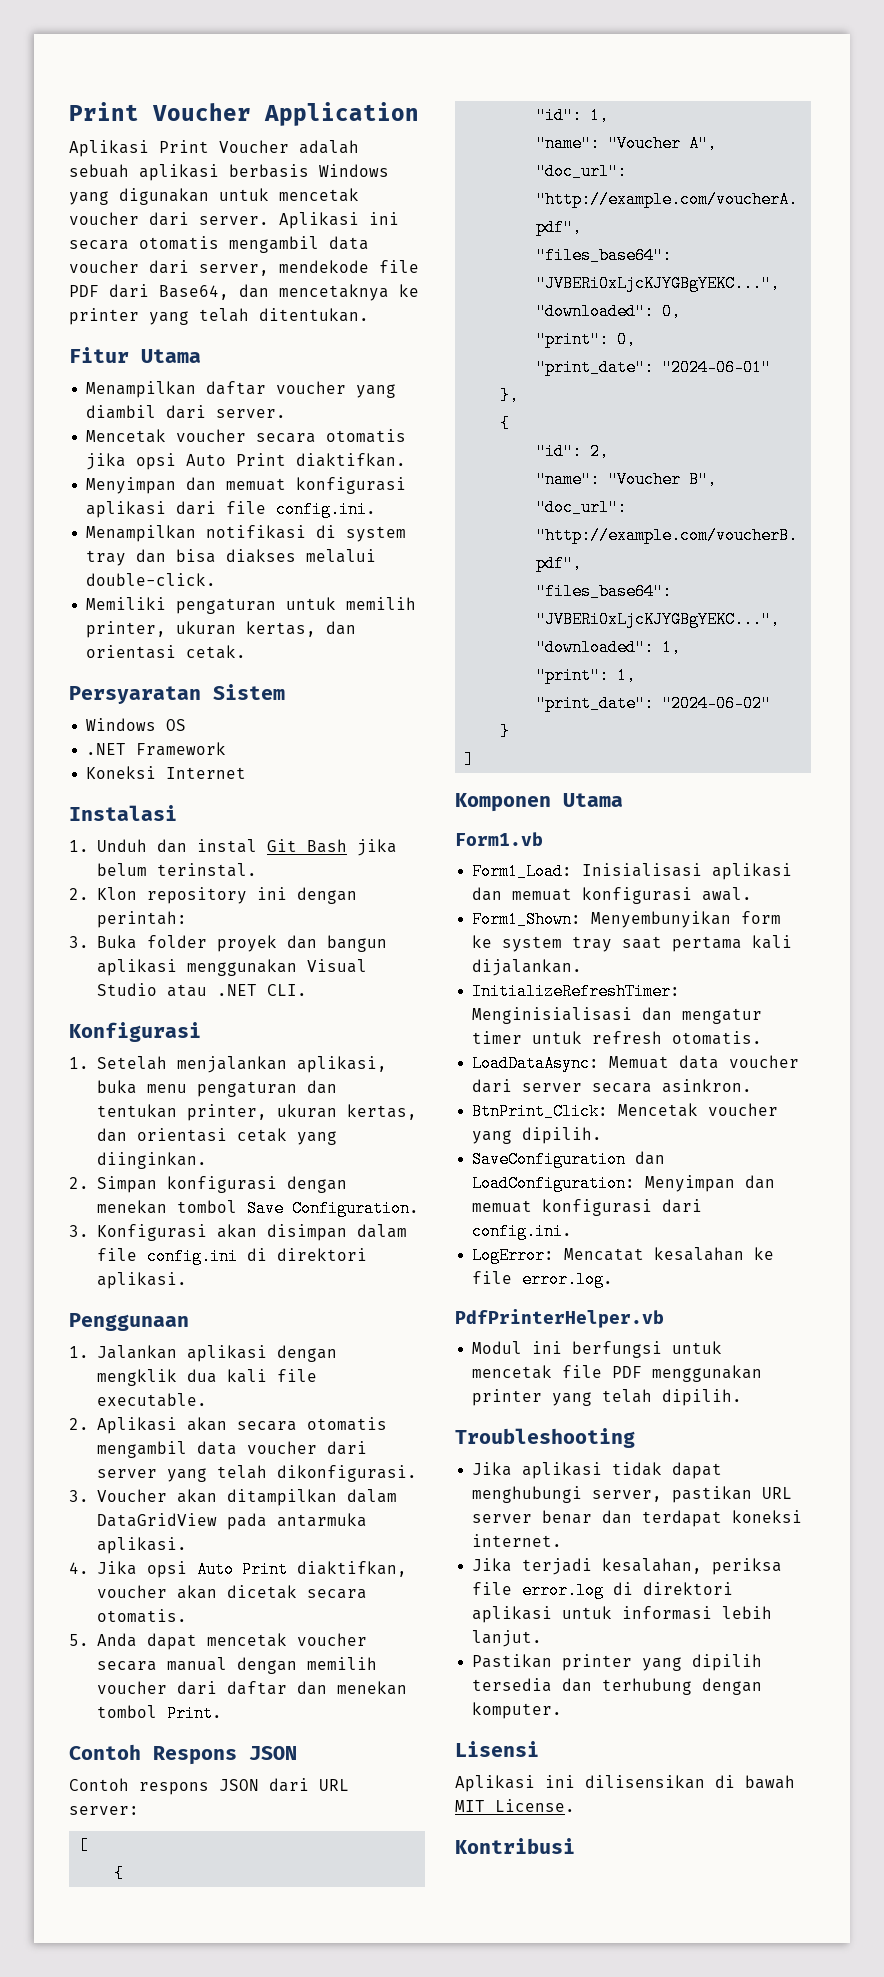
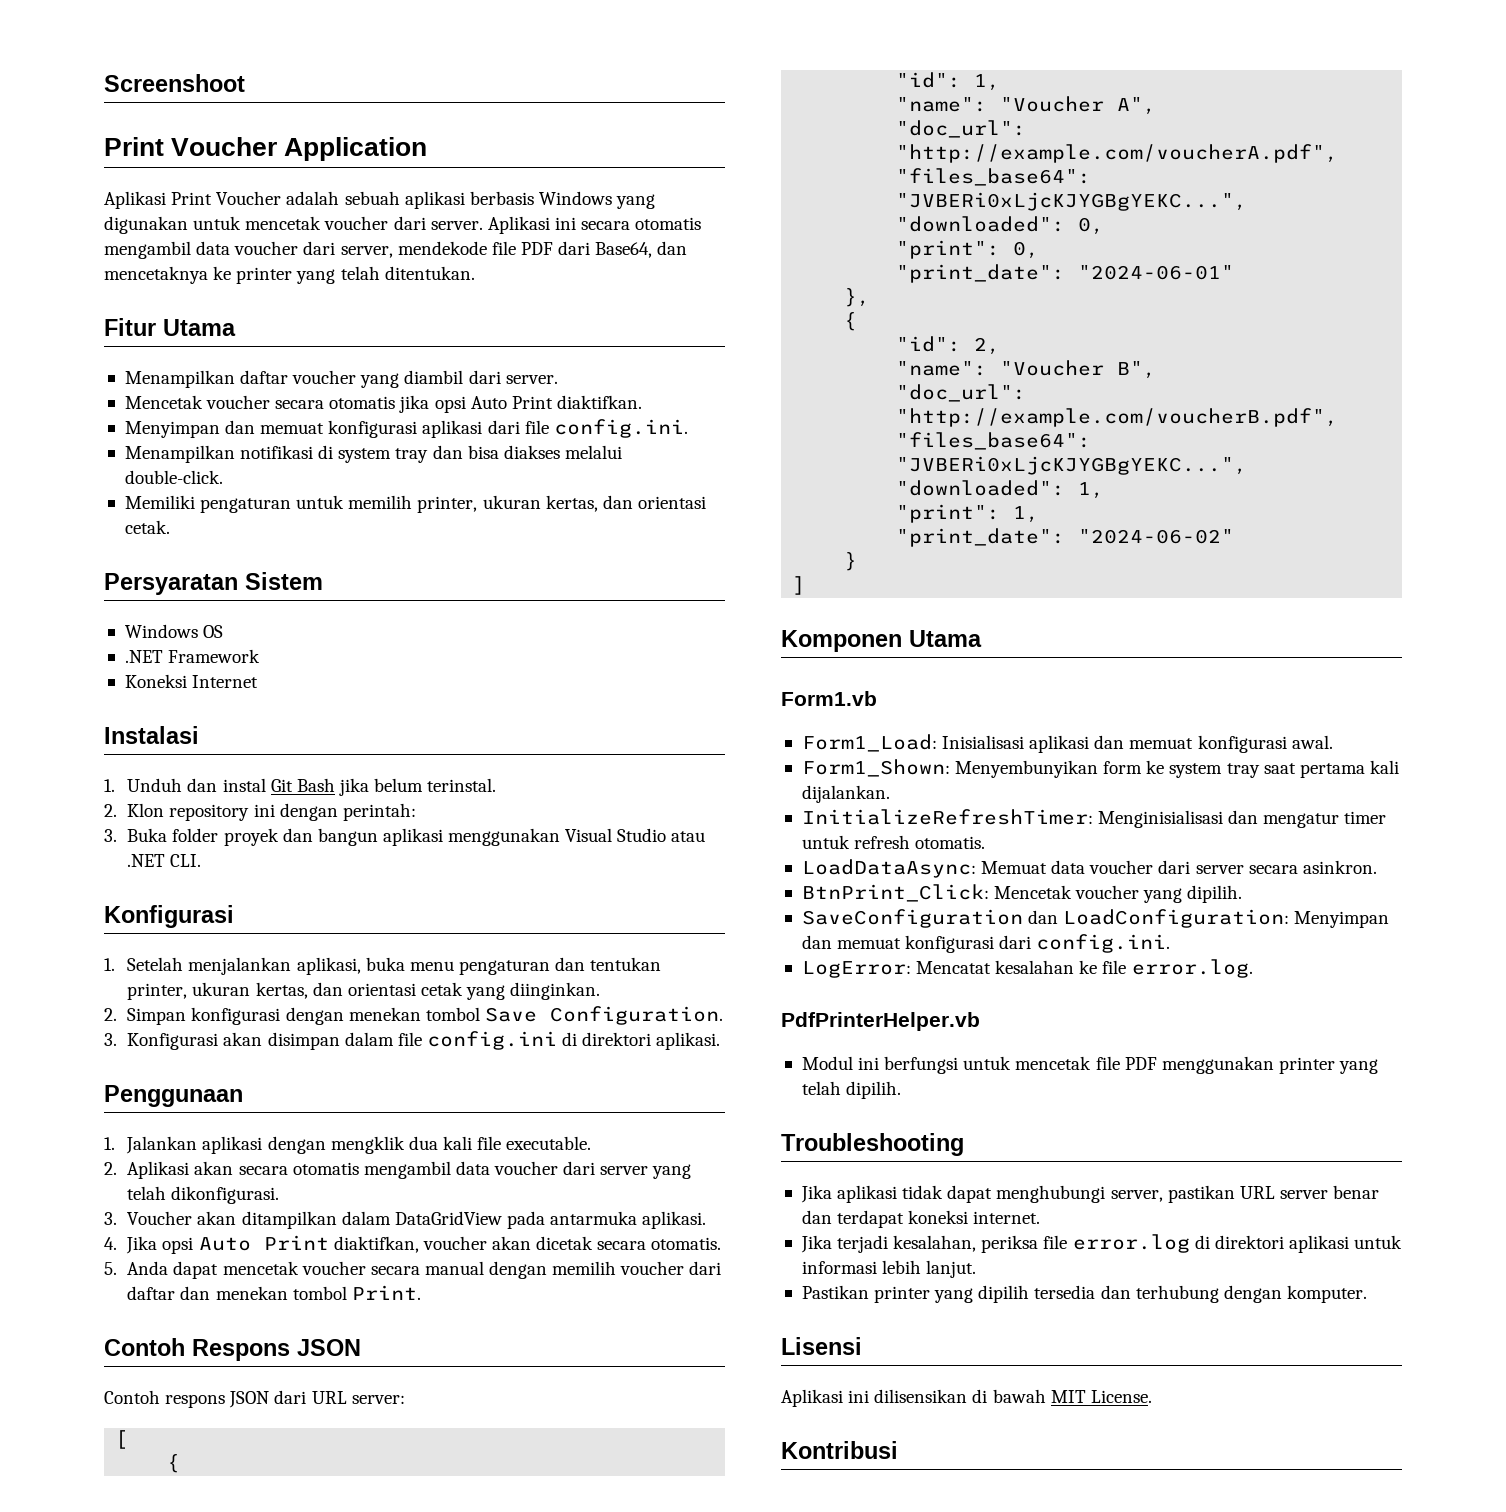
+ Screenshoot

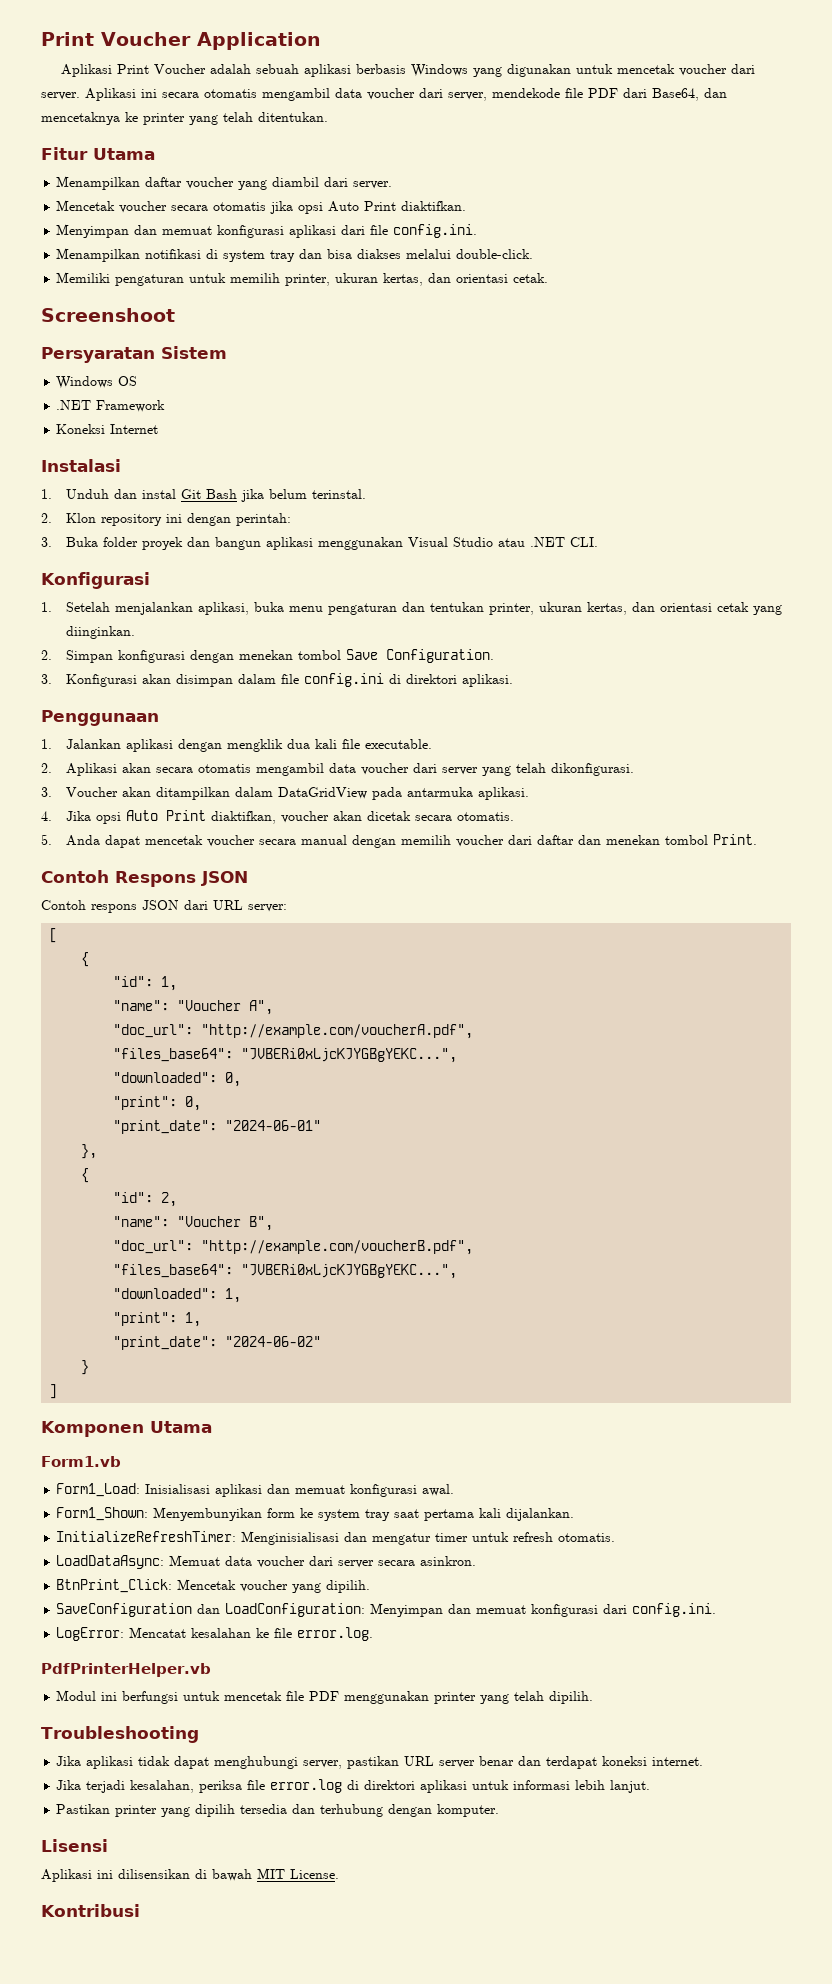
- Screenshoot
+ Screenshoot

